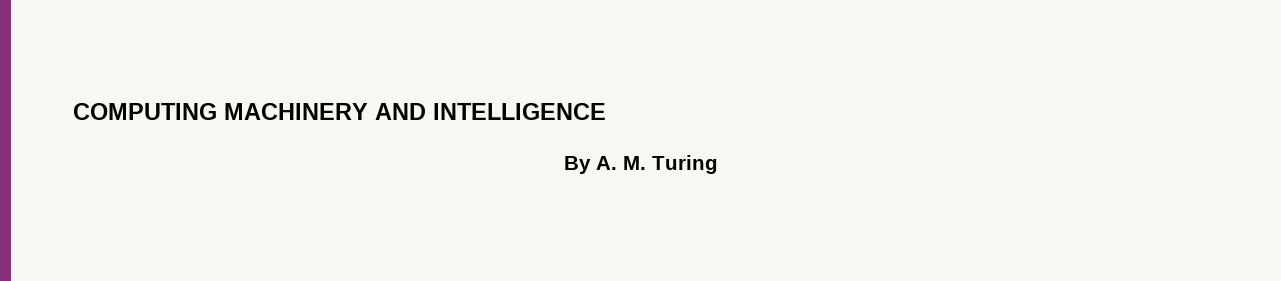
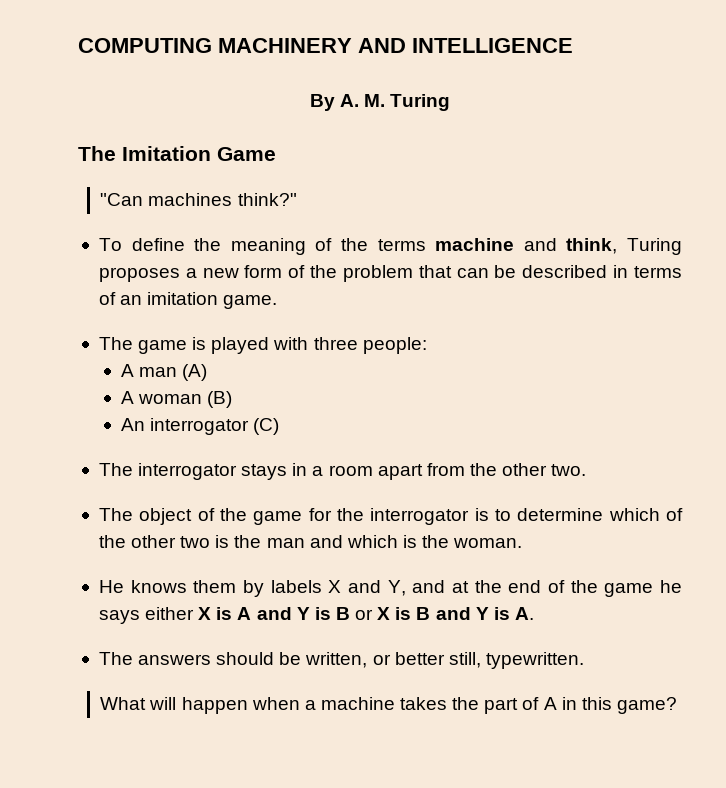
+ The Imitation Game
+ "Can machines think?"
+ To define the meaning of the terms machine and think, Turing proposes a new form of the problem that can be described in terms of an imitation game.
+ The game is played with three people:
+ A man (A)
+ A woman (B)
+ An interrogator (C)
+ The interrogator stays in a room apart from the other two.
+ The object of the game for the interrogator is to determine which of the other two is the man and which is the woman.
+ He knows them by labels X and Y, and at the end of the game he says either X is A and Y is B or X is B and Y is A.
+ The answers should be written, or better still, typewritten.
+ What will happen when a machine takes the part of A in this game?

